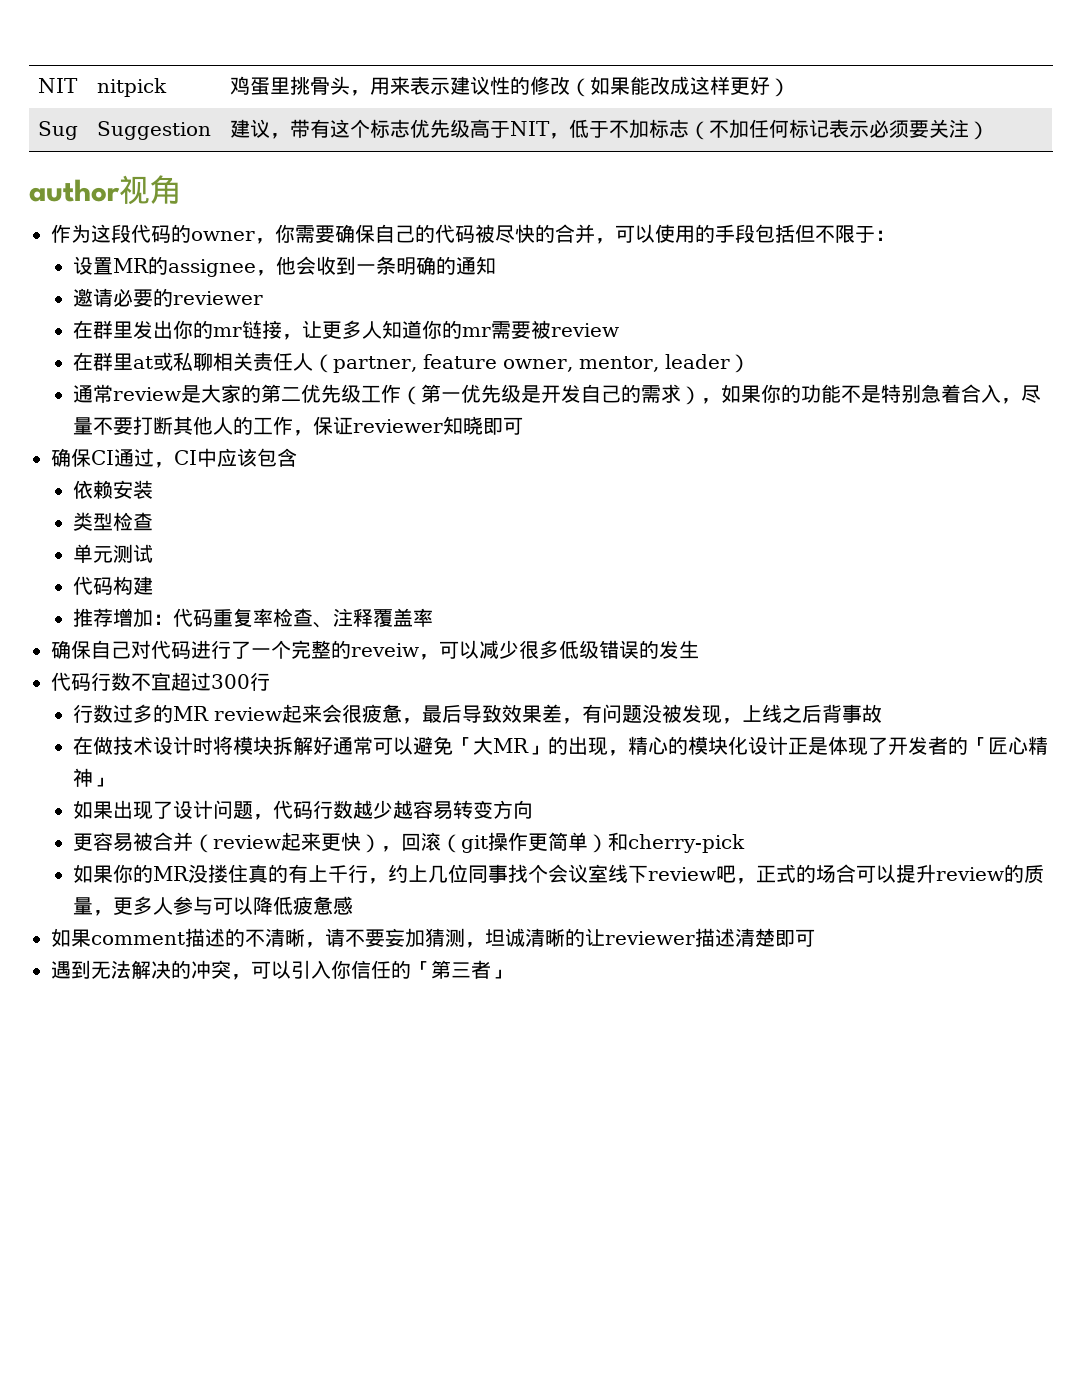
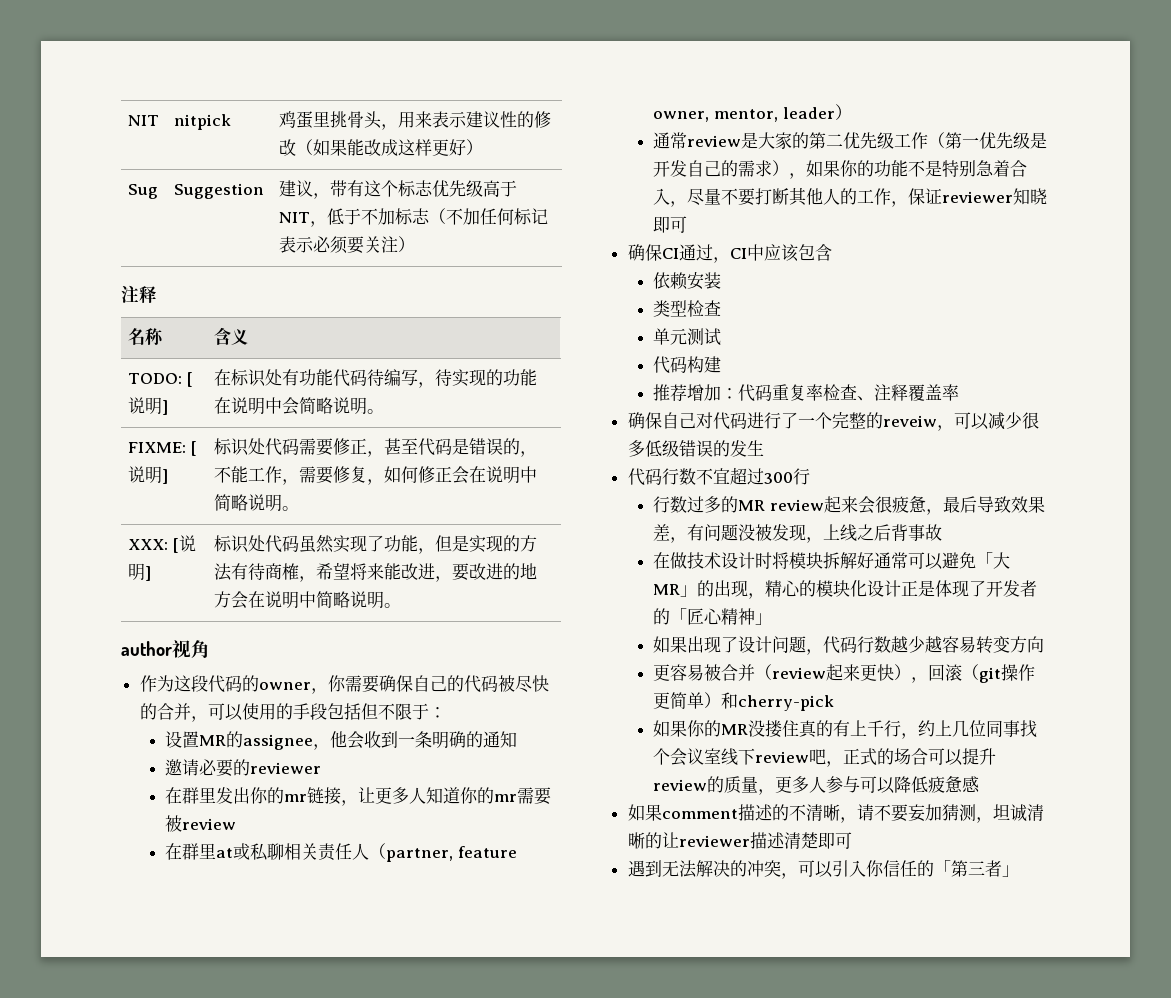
  Sug | Suggestion | 建议，带有这个标志优先级高于NIT，低于不加标志（不加任何标记表示必须要关注）
+ 注释
+ 名称 | 含义
+ TODO: [说明] | 在标识处有功能代码待编写，待实现的功能在说明中会简略说明。
+ FIXME: [说明] | 标识处代码需要修正，甚至代码是错误的，不能工作，需要修复，如何修正会在说明中简略说明。
+ XXX: [说明] | 标识处代码虽然实现了功能，但是实现的方法有待商榷，希望将来能改进，要改进的地方会在说明中简略说明。

